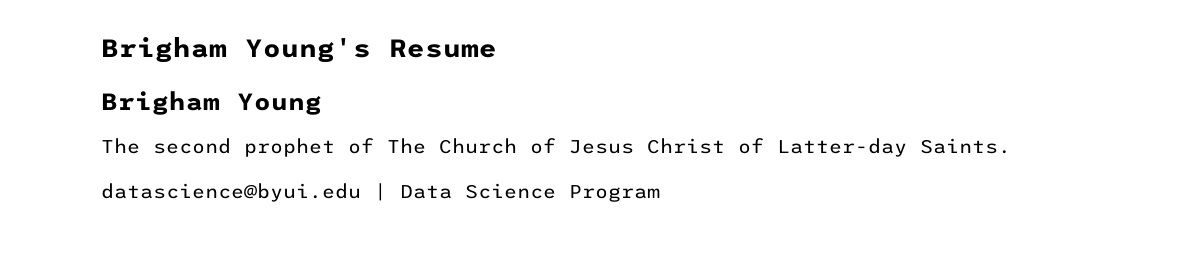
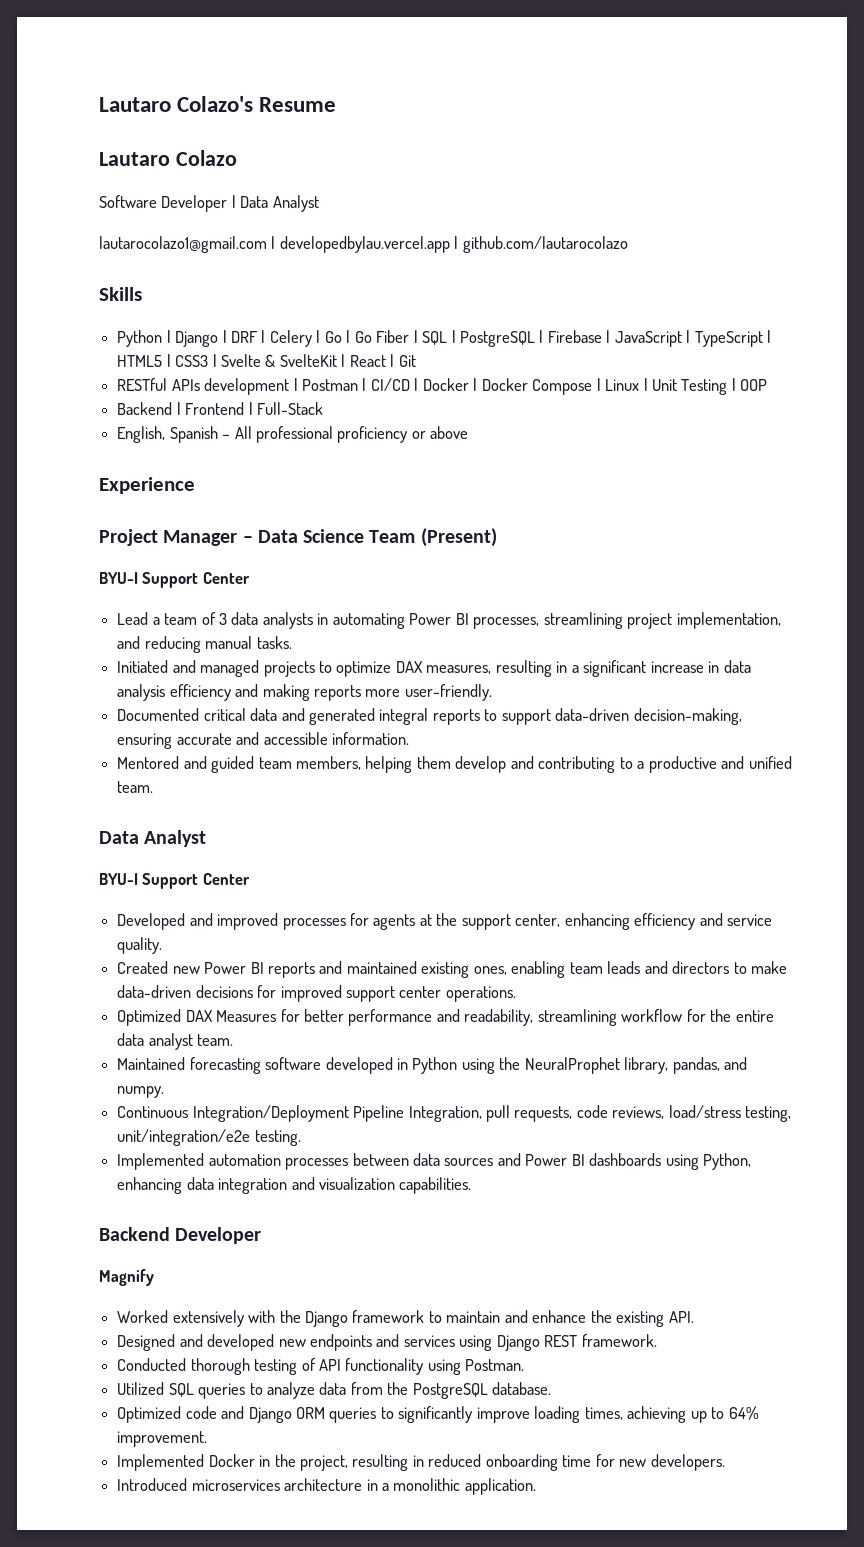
- Brigham Young's Resume
+ Lautaro Colazo's Resume
- Brigham Young
- The second prophet of The Church of Jesus Christ of Latter-day Saints.
- datascience@byui.edu | Data Science Program
+ Lautaro Colazo
+ Software Developer | Data Analyst
+ lautarocolazo1@gmail.com | developedbylau.vercel.app | github.com/lautarocolazo
+ Skills
+ Python | Django | DRF | Celery | Go | Go Fiber | SQL | PostgreSQL | Firebase | JavaScript | TypeScript | HTML5 | CSS3 | Svelte & SvelteKit | React | Git
+ RESTful APIs development | Postman | CI/CD | Docker | Docker Compose | Linux | Unit Testing | OOP
+ Backend | Frontend | Full-Stack
+ English, Spanish – All professional proficiency or above
+ Experience
+ Project Manager – Data Science Team (Present)
+ BYU-I Support Center
+ Lead a team of 3 data analysts in automating Power BI processes, streamlining project implementation, and reducing manual tasks.
+ Initiated and managed projects to optimize DAX measures, resulting in a significant increase in data analysis efficiency and making reports more user-friendly.
+ Documented critical data and generated integral reports to support data-driven decision-making, ensuring accurate and accessible information.
+ Mentored and guided team members, helping them develop and contributing to a productive and unified team.
+ Data Analyst
+ BYU-I Support Center
+ Developed and improved processes for agents at the support center, enhancing efficiency and service quality.
+ Created new Power BI reports and maintained existing ones, enabling team leads and directors to make data-driven decisions for improved support center operations.
+ Optimized DAX Measures for better performance and readability, streamlining workflow for the entire data analyst team.
+ Maintained forecasting software developed in Python using the NeuralProphet library, pandas, and numpy.
+ Continuous Integration/Deployment Pipeline Integration, pull requests, code reviews, load/stress testing, unit/integration/e2e testing.
+ Implemented automation processes between data sources and Power BI dashboards using Python, enhancing data integration and visualization capabilities.
+ Backend Developer
+ Magnify
+ Worked extensively with the Django framework to maintain and enhance the existing API.
+ Designed and developed new endpoints and services using Django REST framework.
+ Conducted thorough testing of API functionality using Postman.
+ Utilized SQL queries to analyze data from the PostgreSQL database.
+ Optimized code and Django ORM queries to significantly improve loading times, achieving up to 64% improvement.
+ Implemented Docker in the project, resulting in reduced onboarding time for new developers.
+ Introduced microservices architecture in a monolithic application.

